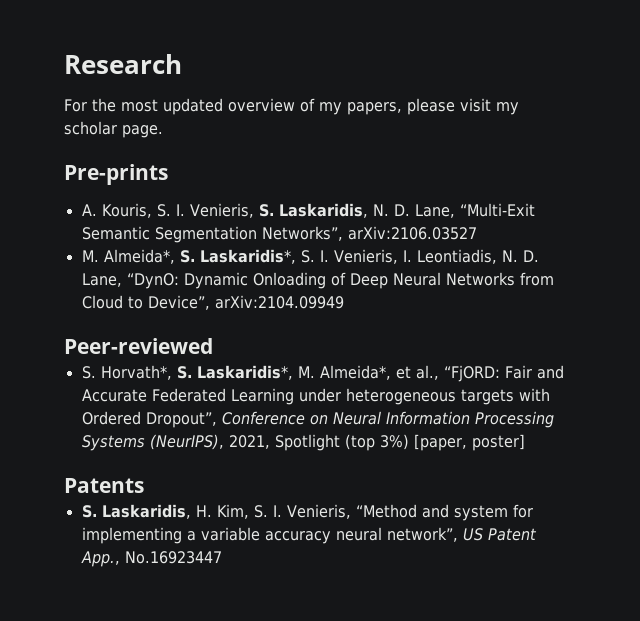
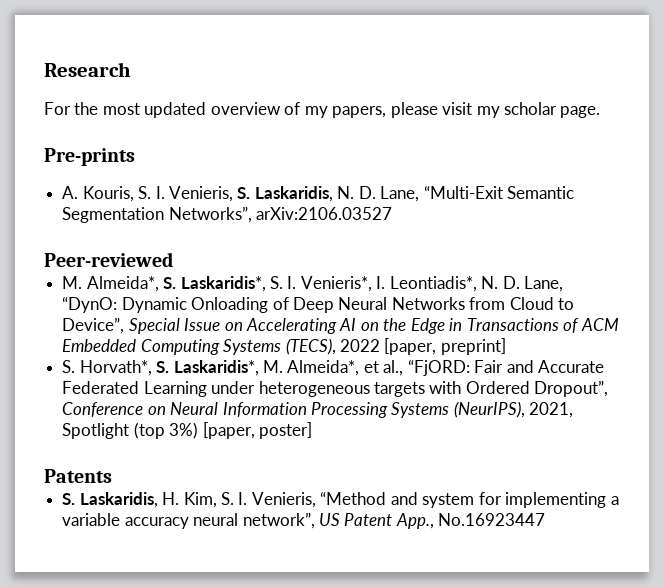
+ Peer-reviewed
- M. Almeida*, S. Laskaridis*, S. I. Venieris, I. Leontiadis, N. D. Lane, “DynO: Dynamic Onloading of Deep Neural Networks from Cloud to Device”, arXiv:2104.09949
- Peer-reviewed
+ M. Almeida*, S. Laskaridis*, S. I. Venieris*, I. Leontiadis*, N. D. Lane, “DynO: Dynamic Onloading of Deep Neural Networks from Cloud to Device”, Special Issue on Accelerating AI on the Edge in Transactions of ACM Embedded Computing Systems (TECS), 2022 [paper, preprint]

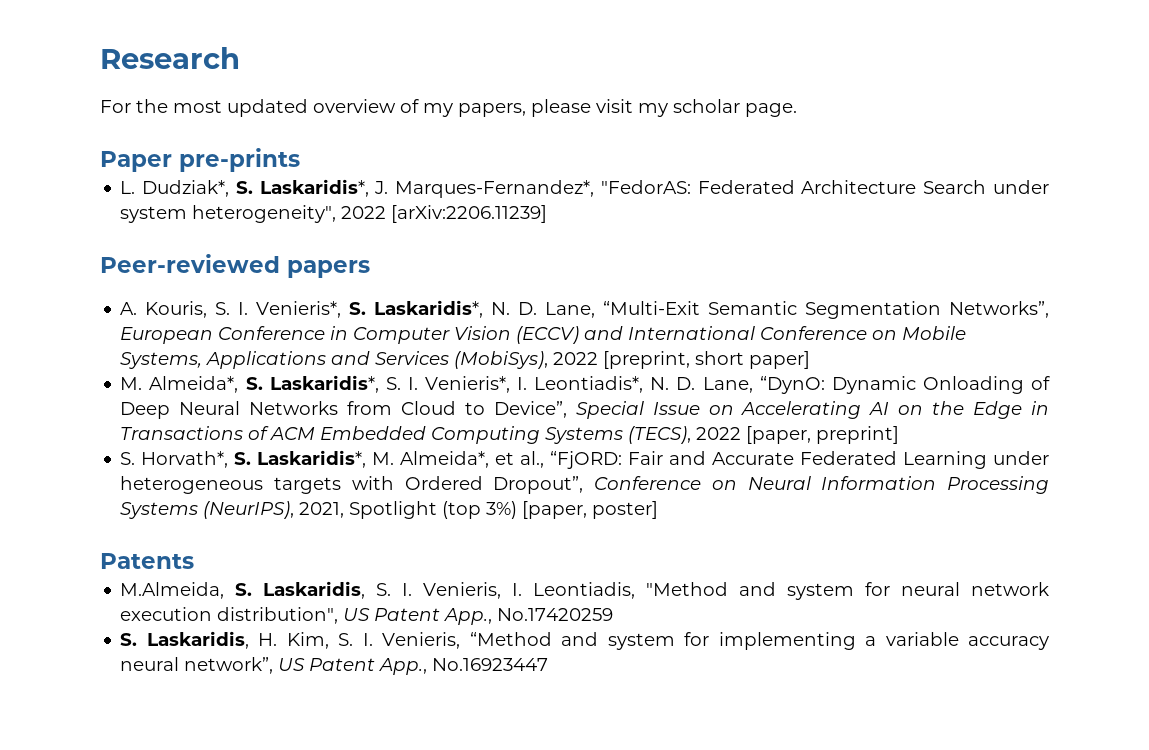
- Pre-prints
+ Paper pre-prints
+ L. Dudziak*, S. Laskaridis*, J. Marques-Fernandez*, "FedorAS: Federated Architecture Search under system heterogeneity", 2022 [arXiv:2206.11239]
+ Peer-reviewed papers
- A. Kouris, S. I. Venieris, S. Laskaridis, N. D. Lane, “Multi-Exit Semantic Segmentation Networks”, arXiv:2106.03527
- Peer-reviewed
+ A. Kouris, S. I. Venieris*, S. Laskaridis*, N. D. Lane, “Multi-Exit Semantic Segmentation Networks”, European Conference in Computer Vision (ECCV) and International Conference on Mobile Systems, Applications and Services (MobiSys), 2022 [preprint, short paper]
+ M.Almeida, S. Laskaridis, S. I. Venieris, I. Leontiadis, "Method and system for neural network execution distribution", US Patent App., No.17420259

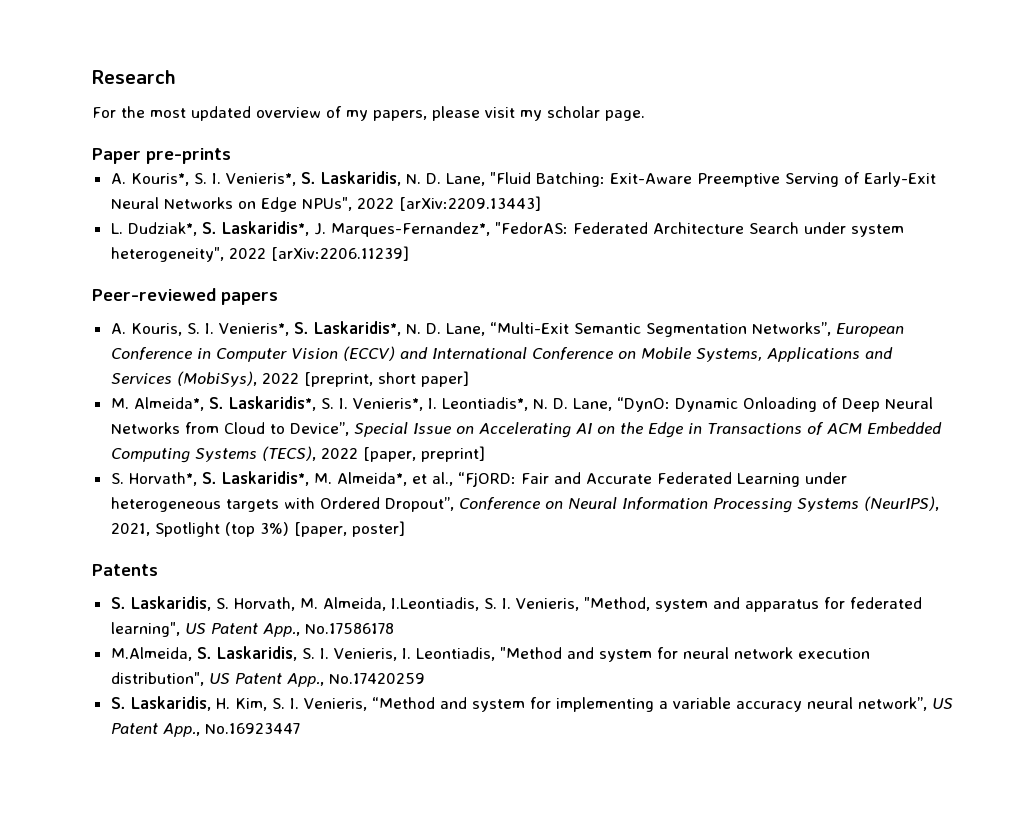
+ A. Kouris*, S. I. Venieris*, S. Laskaridis, N. D. Lane, "Fluid Batching: Exit-Aware Preemptive Serving of Early-Exit Neural Networks on Edge NPUs", 2022 [arXiv:2209.13443]
+ S. Laskaridis, S. Horvath, M. Almeida, I.Leontiadis, S. I. Venieris, "Method, system and apparatus for federated learning", US Patent App., No.17586178

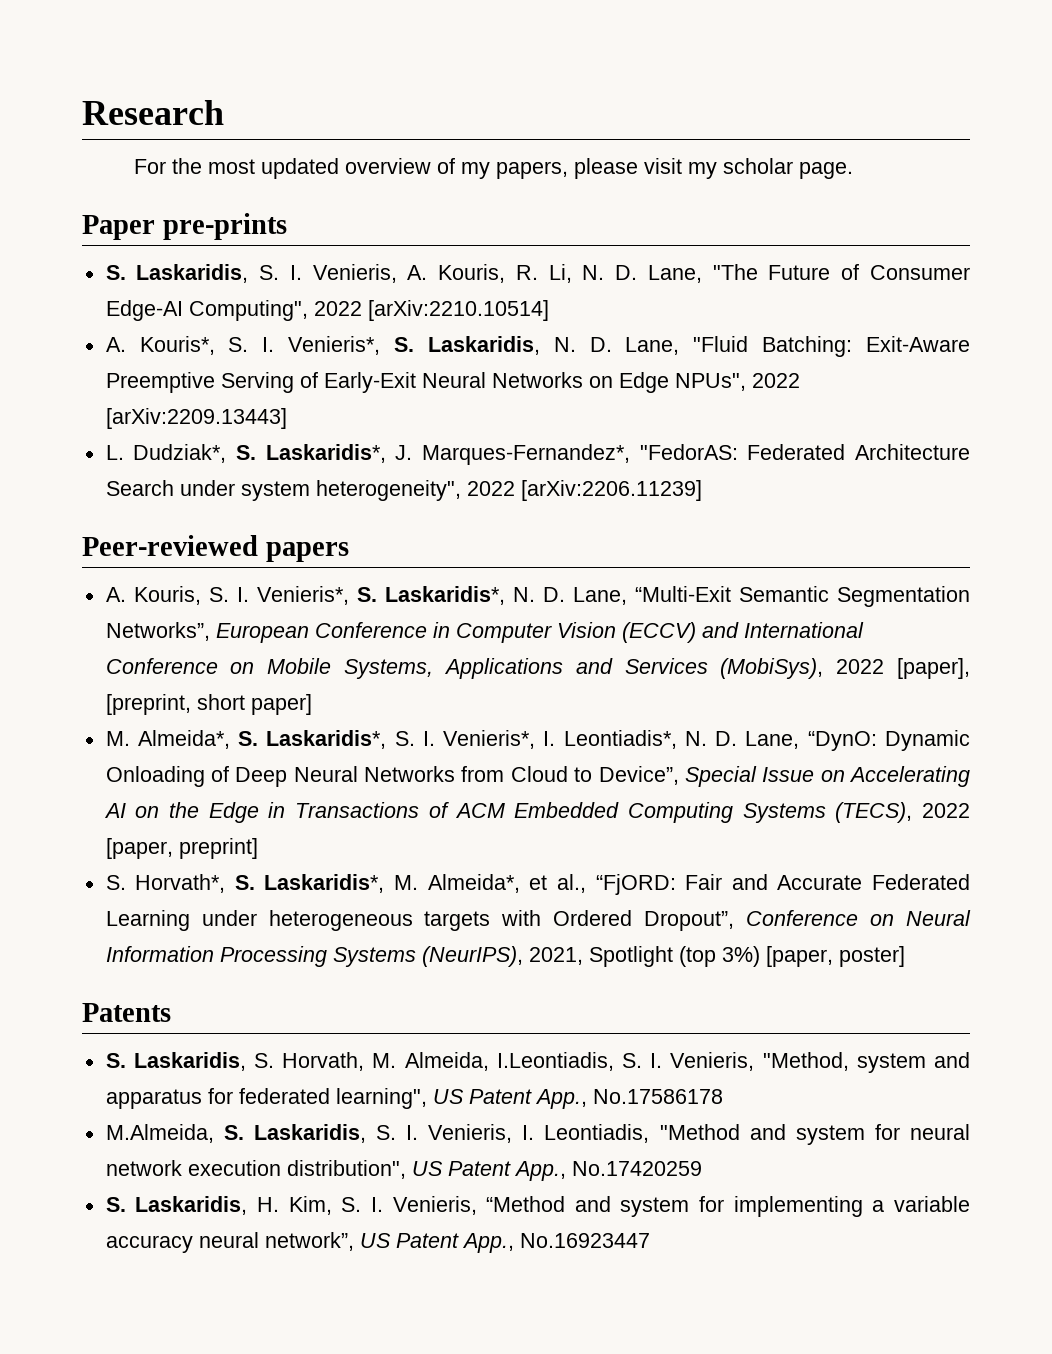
+ S. Laskaridis, S. I. Venieris, A. Kouris, R. Li, N. D. Lane, "The Future of Consumer Edge-AI Computing", 2022 [arXiv:2210.10514]
- A. Kouris, S. I. Venieris*, S. Laskaridis*, N. D. Lane, “Multi-Exit Semantic Segmentation Networks”, European Conference in Computer Vision (ECCV) and International Conference on Mobile Systems, Applications and Services (MobiSys), 2022 [preprint, short paper]
+ A. Kouris, S. I. Venieris*, S. Laskaridis*, N. D. Lane, “Multi-Exit Semantic Segmentation Networks”, European Conference in Computer Vision (ECCV) and International Conference on Mobile Systems, Applications and Services (MobiSys), 2022 [paper], [preprint, short paper]

